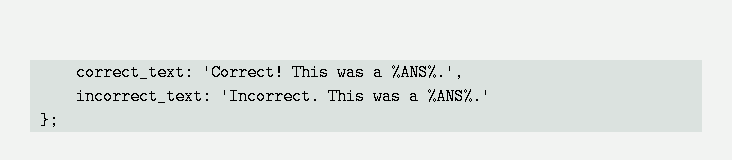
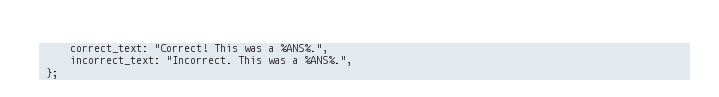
- correct_text: 'Correct! This was a %ANS%.',
+ correct_text: "Correct! This was a %ANS%.",
- incorrect_text: 'Incorrect. This was a %ANS%.'
+ incorrect_text: "Incorrect. This was a %ANS%.",

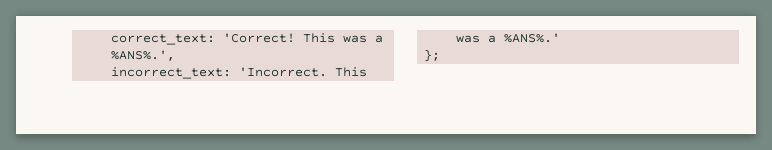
- correct_text: "Correct! This was a %ANS%.",
+ correct_text: 'Correct! This was a %ANS%.',
- incorrect_text: "Incorrect. This was a %ANS%.",
+ incorrect_text: 'Incorrect. This was a %ANS%.'

